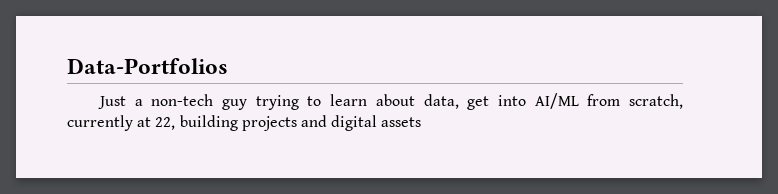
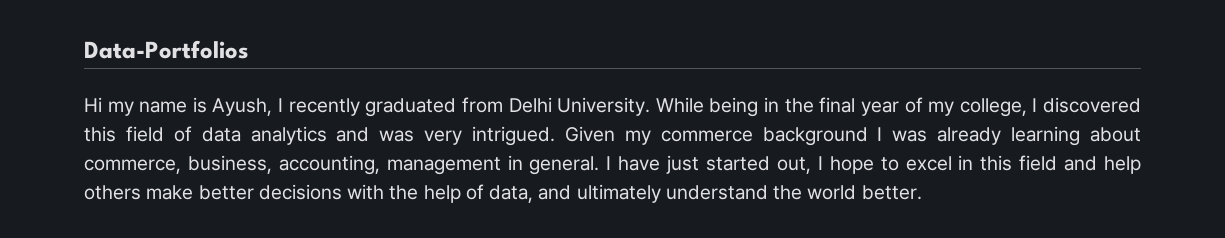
- Just a non-tech guy trying to learn about data, get into AI/ML from scratch, currently at 22, building projects and digital assets
+ Hi my name is Ayush, I recently graduated from Delhi University. While being in the final year of my college, I discovered this field of data analytics and was very intrigued. Given my commerce background I was already learning about commerce, business, accounting, management in general. I have just started out, I hope to excel in this field and help others make better decisions with the help of data, and ultimately understand the world better.

